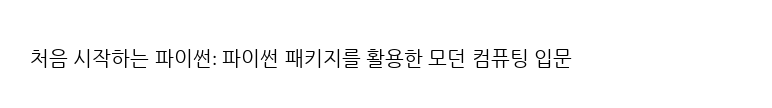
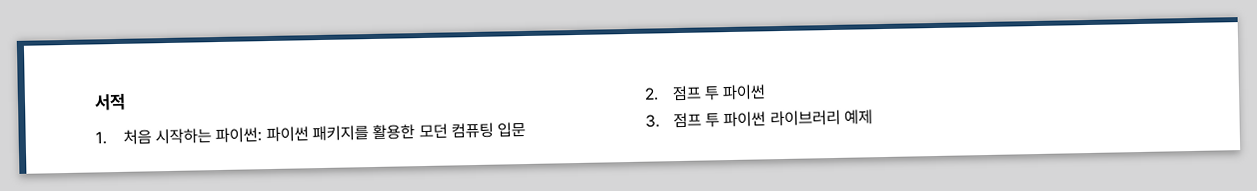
- 처음 시작하는 파이썬: 파이썬 패키지를 활용한 모던 컴퓨팅 입문
+ 서적
+ 1. 처음 시작하는 파이썬: 파이썬 패키지를 활용한 모던 컴퓨팅 입문
+ 2. 점프 투 파이썬
+ 3. 점프 투 파이썬 라이브러리 예제

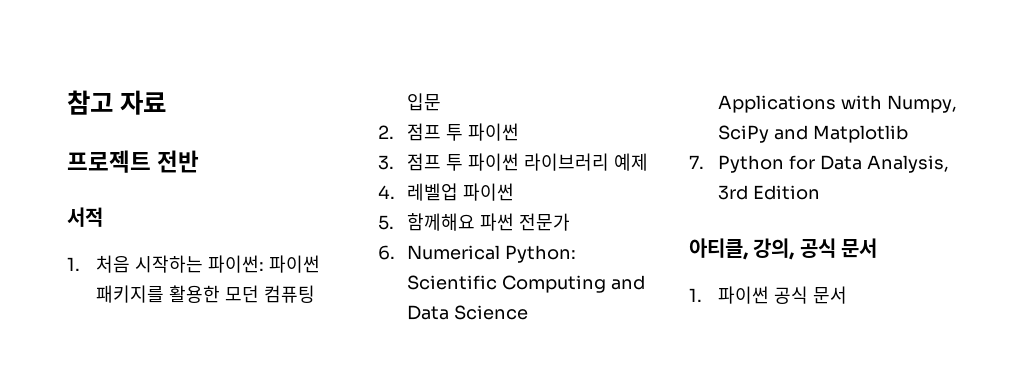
+ 참고 자료
+ 프로젝트 전반
+ 4. 레벨업 파이썬
+ 5. 함께해요 파썬 전문가
+ 6. Numerical Python: Scientific Computing and Data Science Applications with Numpy, SciPy and Matplotlib
+ 7. Python for Data Analysis, 3rd Edition
+ 아티클, 강의, 공식 문서
+ 1. 파이썬 공식 문서

